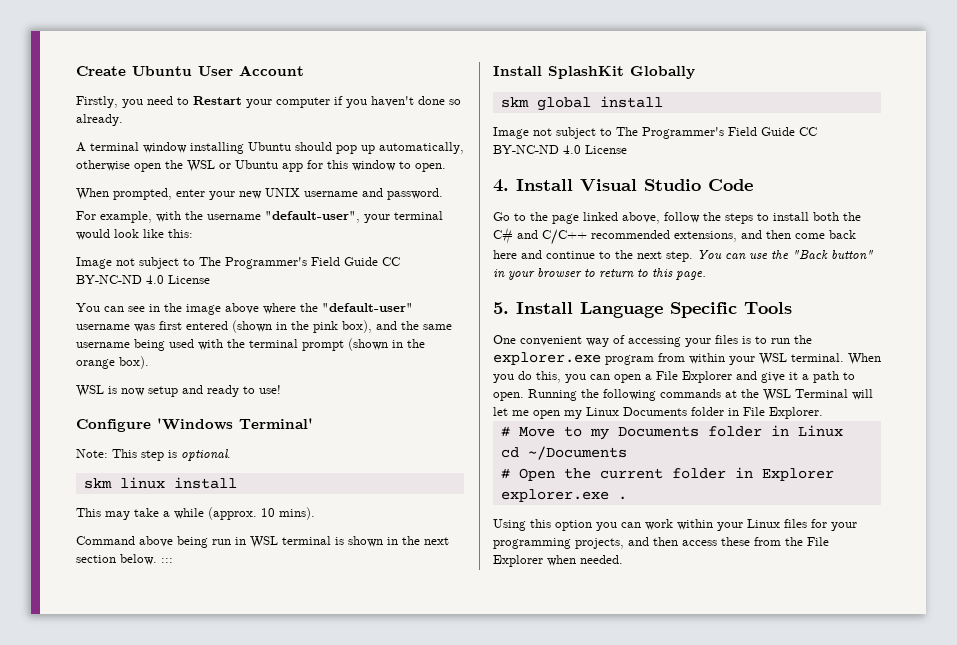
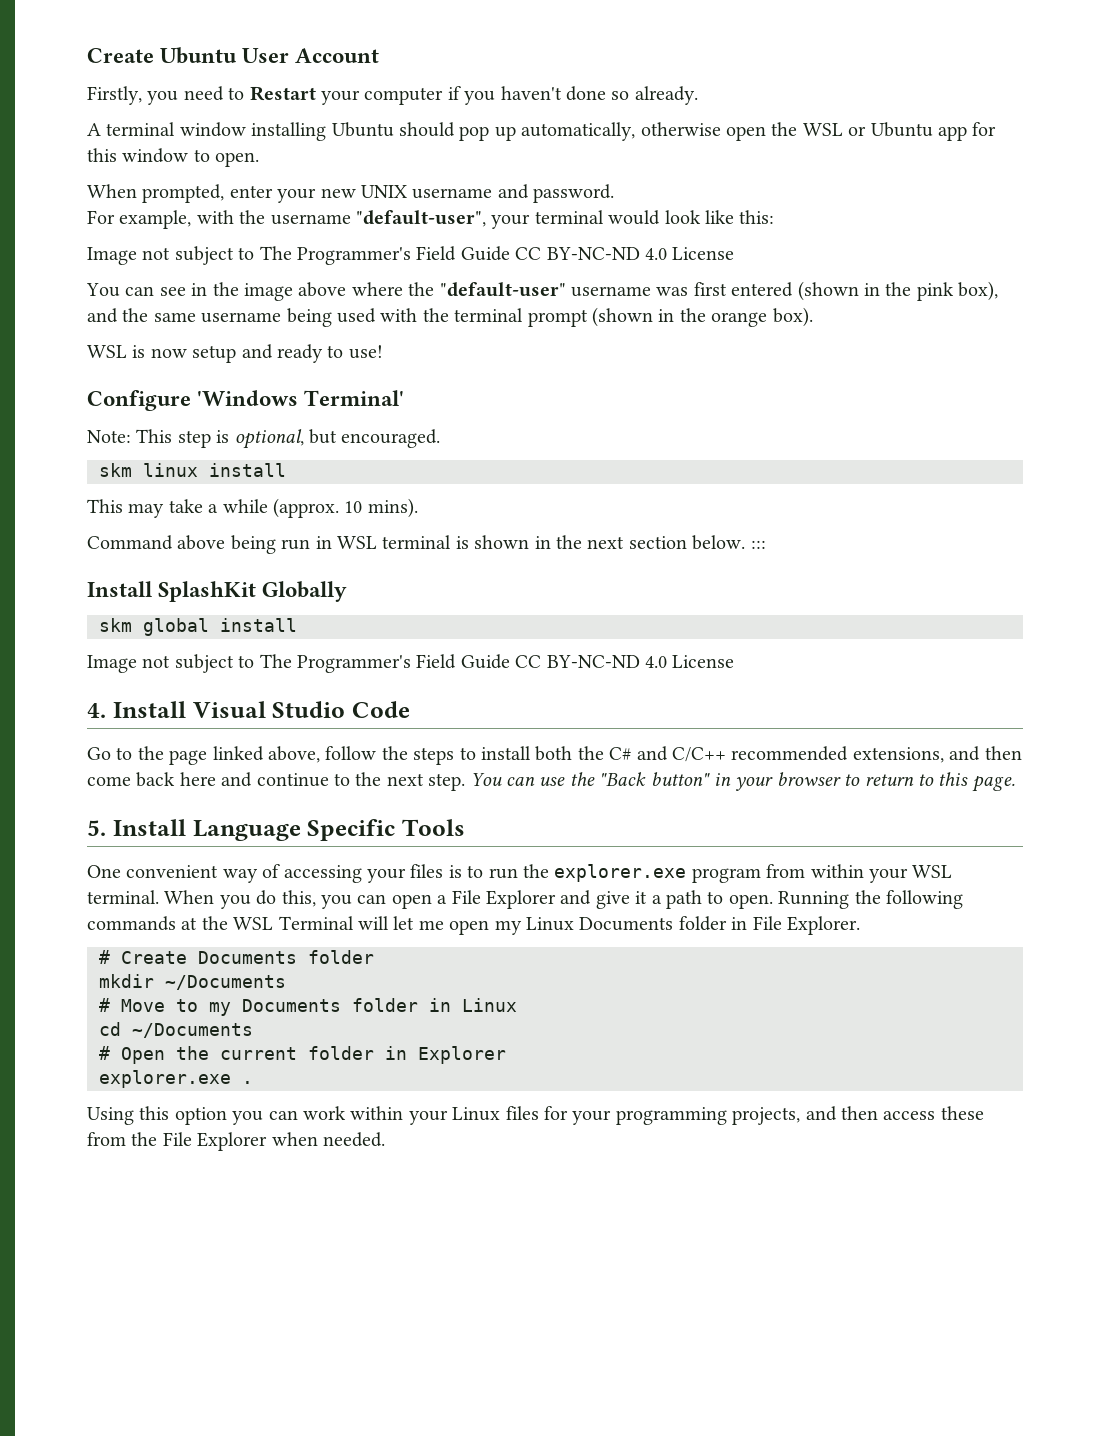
- Note: This step is optional.
+ Note: This step is optional, but encouraged.
+ # Create Documents folder
+ mkdir ~/Documents

